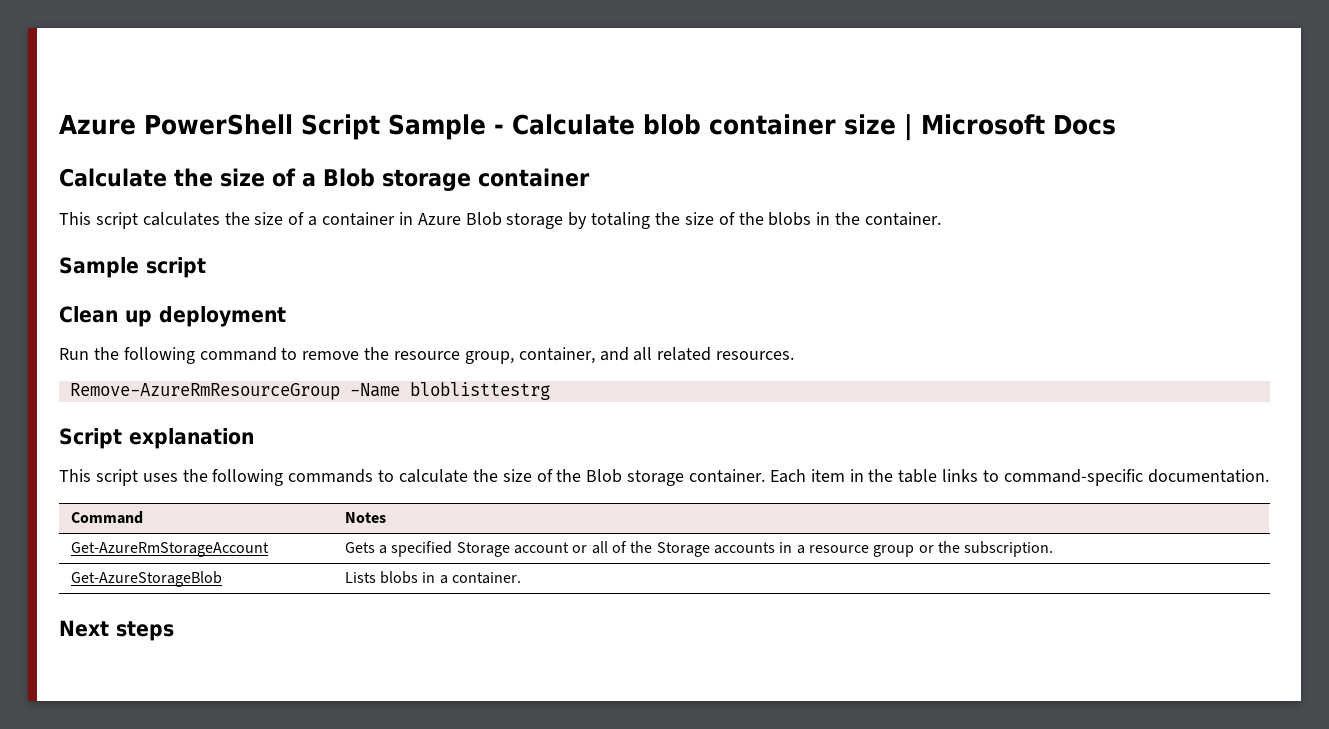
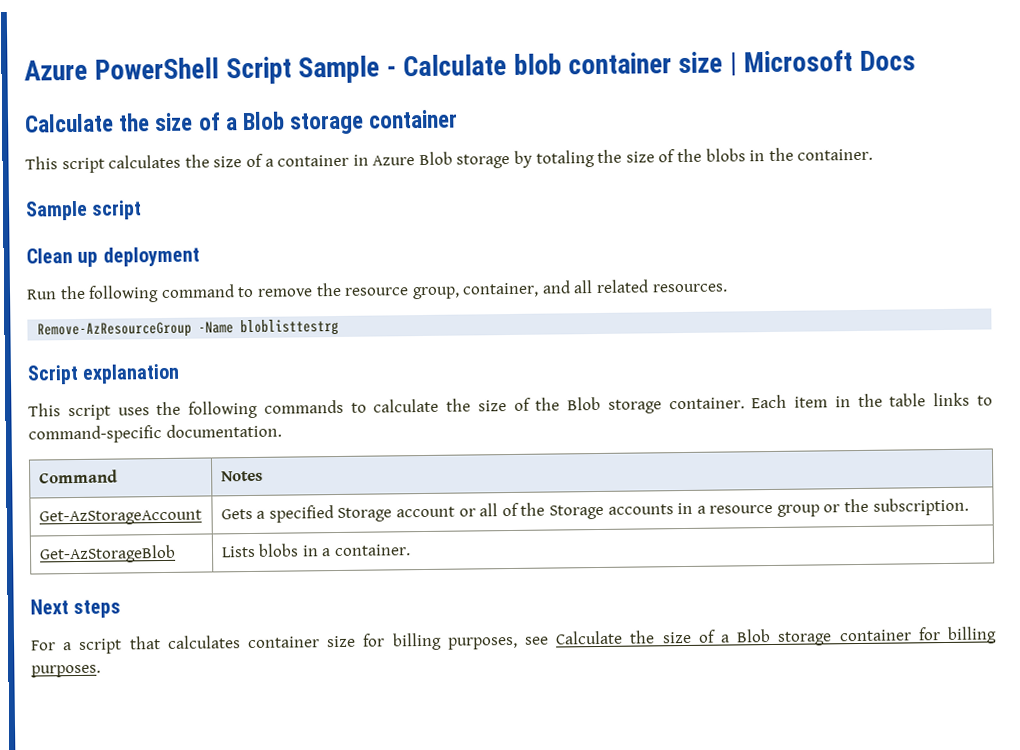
- Remove-AzureRmResourceGroup -Name bloblisttestrg
+ Remove-AzResourceGroup -Name bloblisttestrg
- Get-AzureRmStorageAccount | Gets a specified Storage account or all of the Storage accounts in a resource group or the subscription.
+ Get-AzStorageAccount | Gets a specified Storage account or all of the Storage accounts in a resource group or the subscription.
- Get-AzureStorageBlob | Lists blobs in a container.
+ Get-AzStorageBlob | Lists blobs in a container.
+ For a script that calculates container size for billing purposes, see Calculate the size of a Blob storage container for billing purposes.

